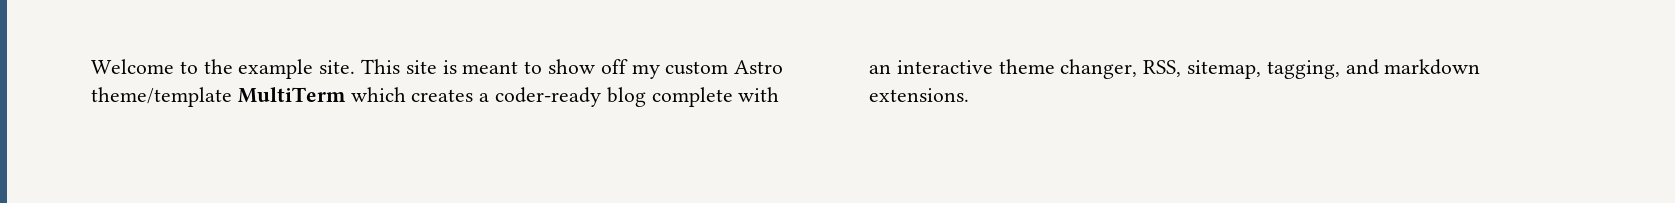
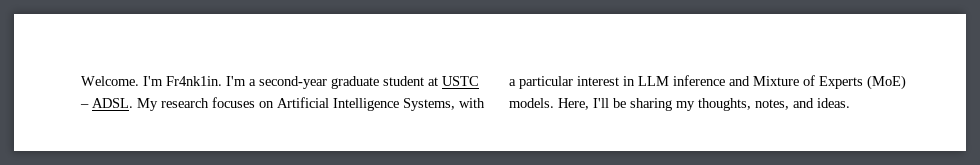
- Welcome to the example site. This site is meant to show off my custom Astro theme/template MultiTerm which creates a coder-ready blog complete with an interactive theme changer, RSS, sitemap, tagging, and markdown extensions.
+ Welcome. I'm Fr4nk1in. I'm a second-year graduate student at USTC – ADSL. My research focuses on Artificial Intelligence Systems, with a particular interest in LLM inference and Mixture of Experts (MoE) models. Here, I'll be sharing my thoughts, notes, and ideas.

